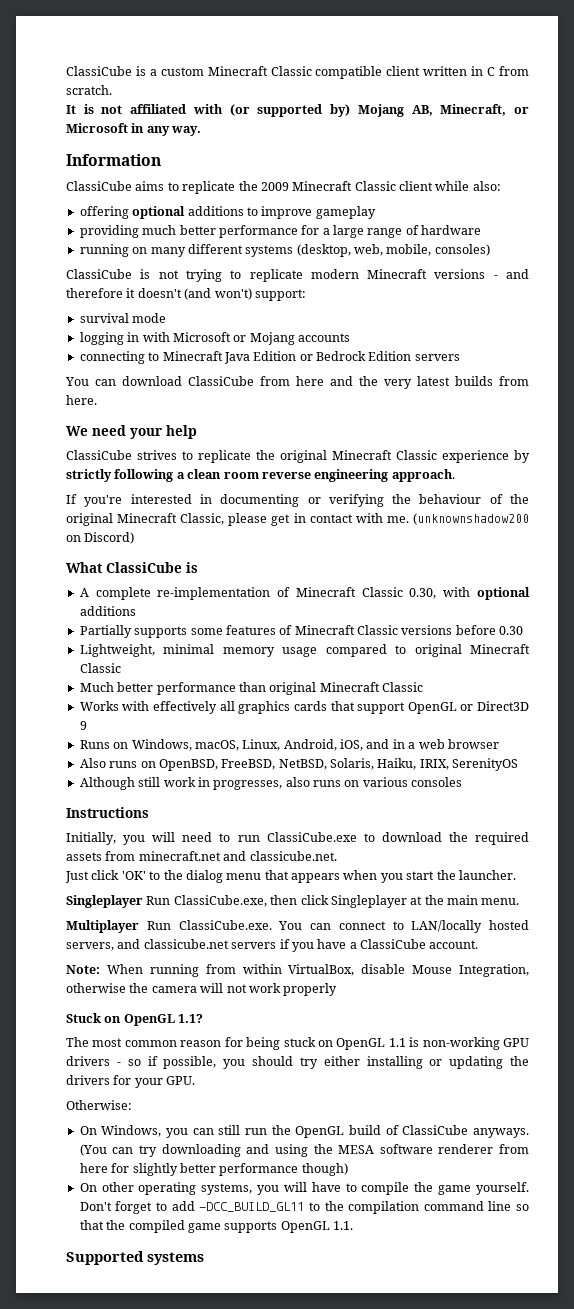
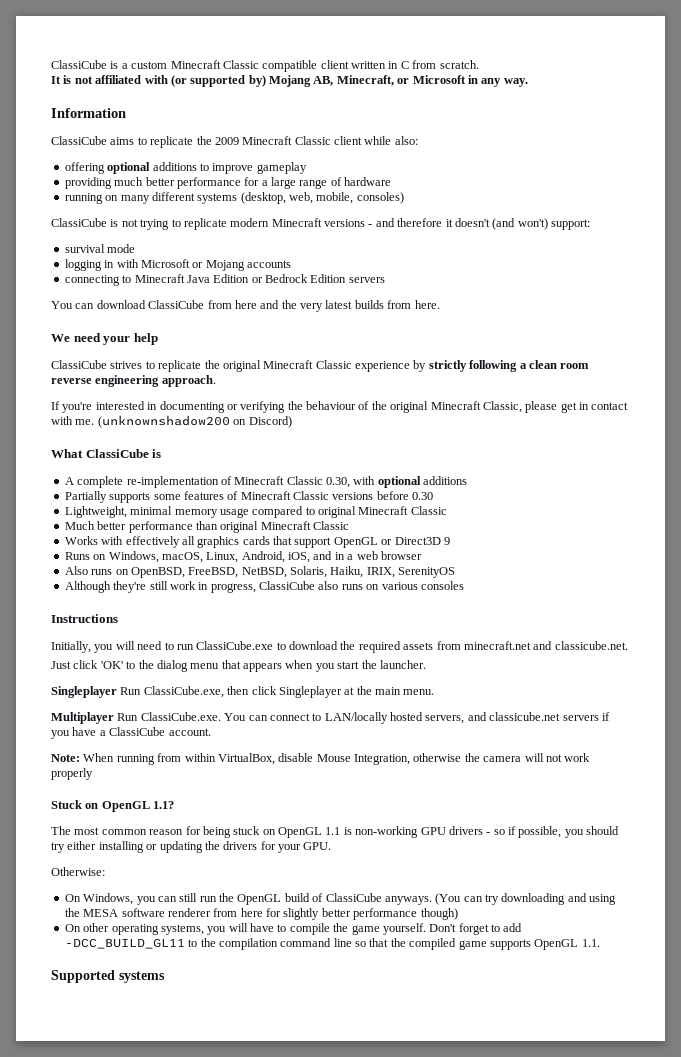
- Although still work in progresses, also runs on various consoles
+ Although they're still work in progress, ClassiCube also runs on various consoles

